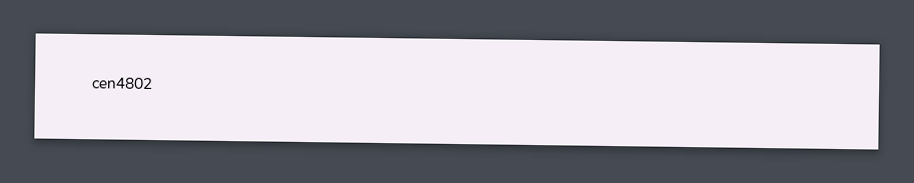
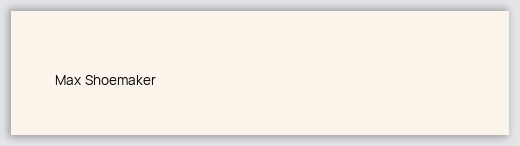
- cen4802
+ Max Shoemaker

